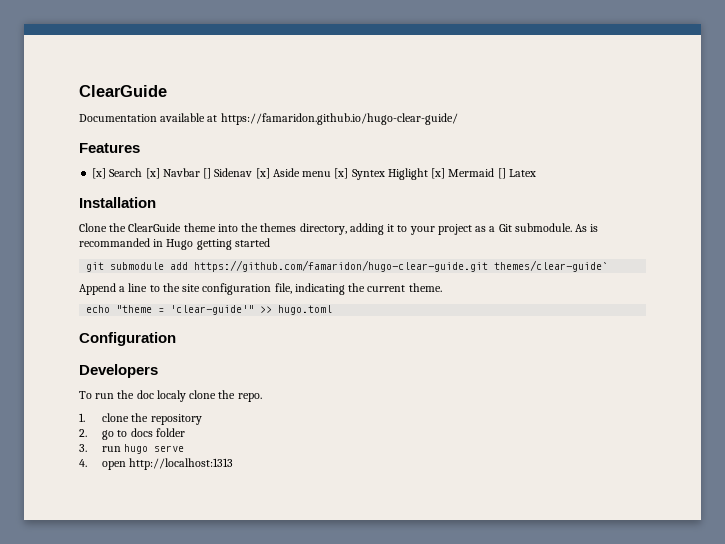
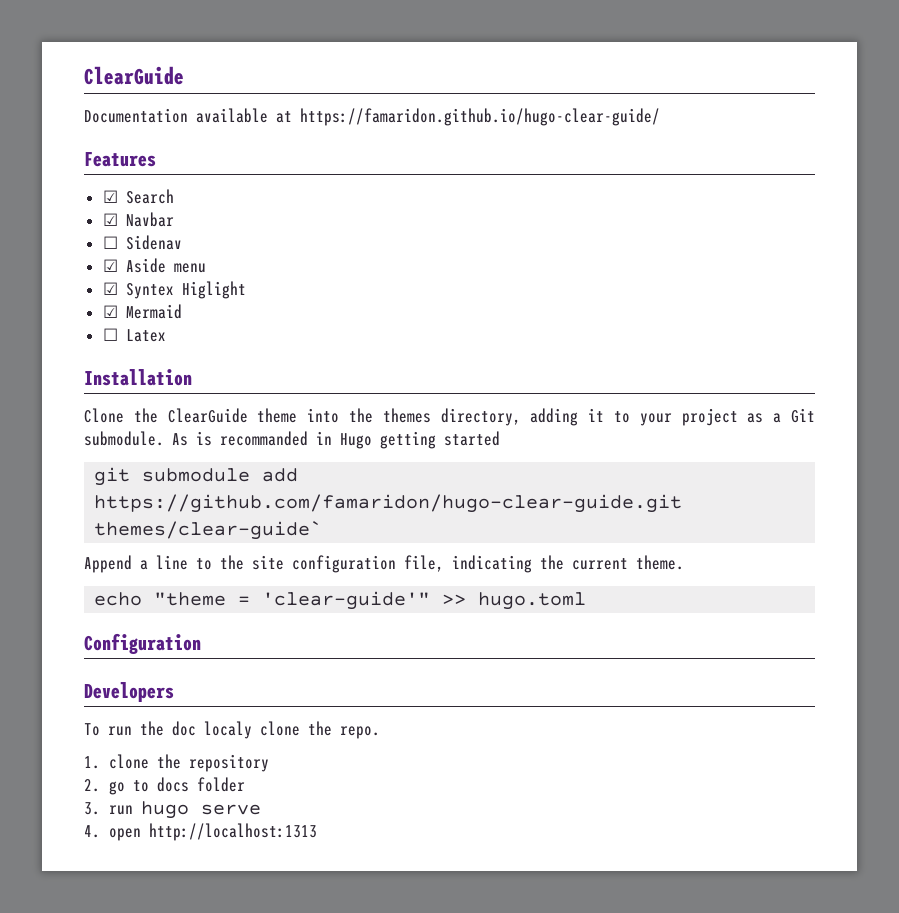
- [x] Search [x] Navbar [] Sidenav [x] Aside menu [x] Syntex Higlight [x] Mermaid [] Latex
+ ☑ Search
+ ☑ Navbar
+ ☐ Sidenav
+ ☑ Aside menu
+ ☑ Syntex Higlight
+ ☑ Mermaid
+ ☐ Latex

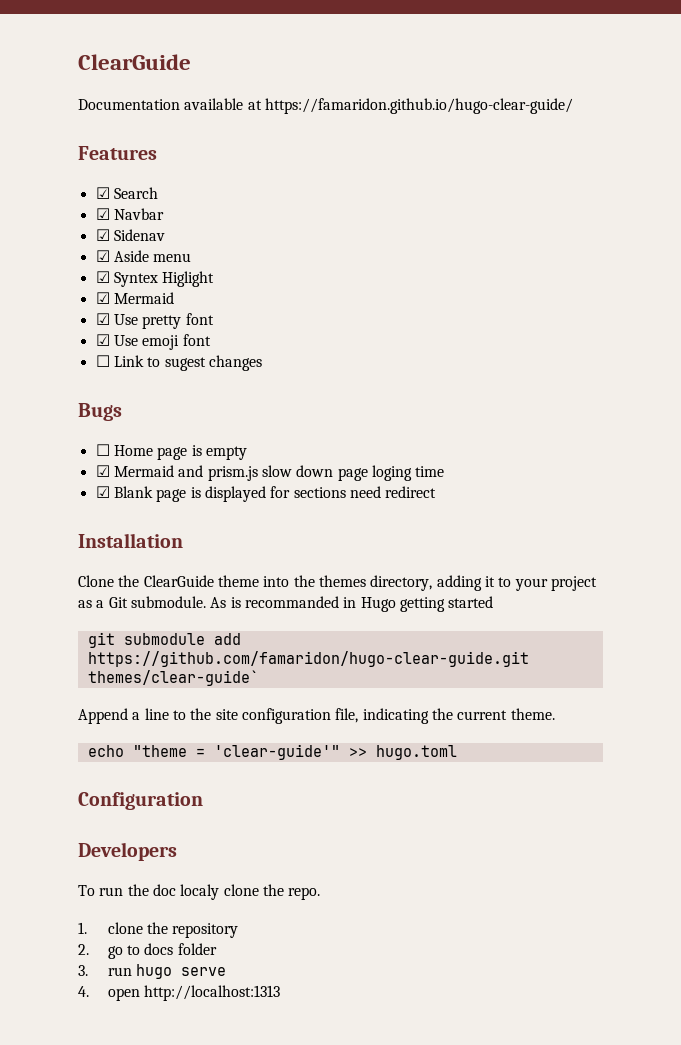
- ☐ Sidenav
+ ☑ Sidenav
- ☐ Latex
+ ☑ Use pretty font
+ ☑ Use emoji font
+ ☐ Link to sugest changes
+ Bugs
+ ☐ Home page is empty
+ ☑ Mermaid and prism.js slow down page loging time
+ ☑ Blank page is displayed for sections need redirect

